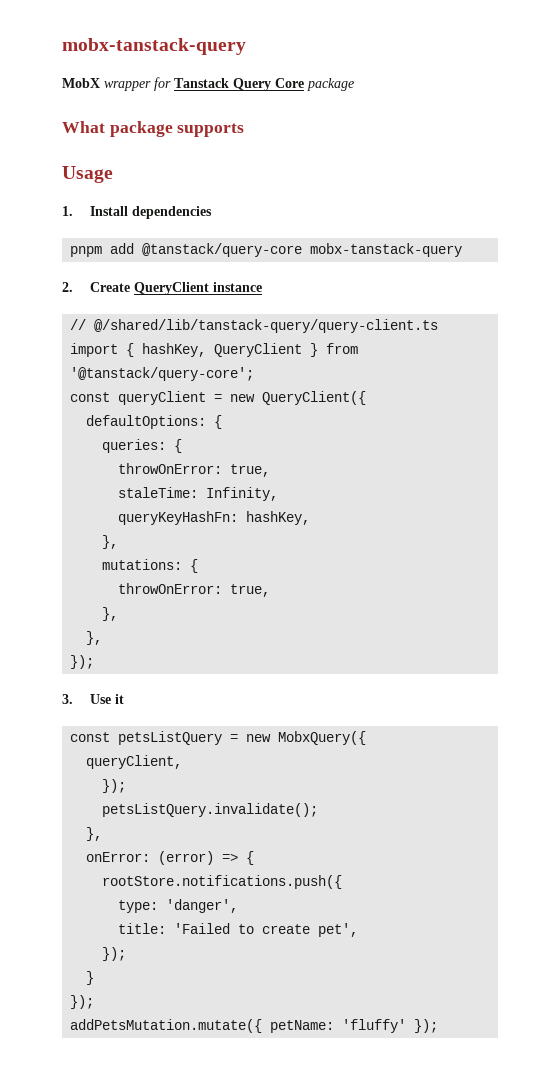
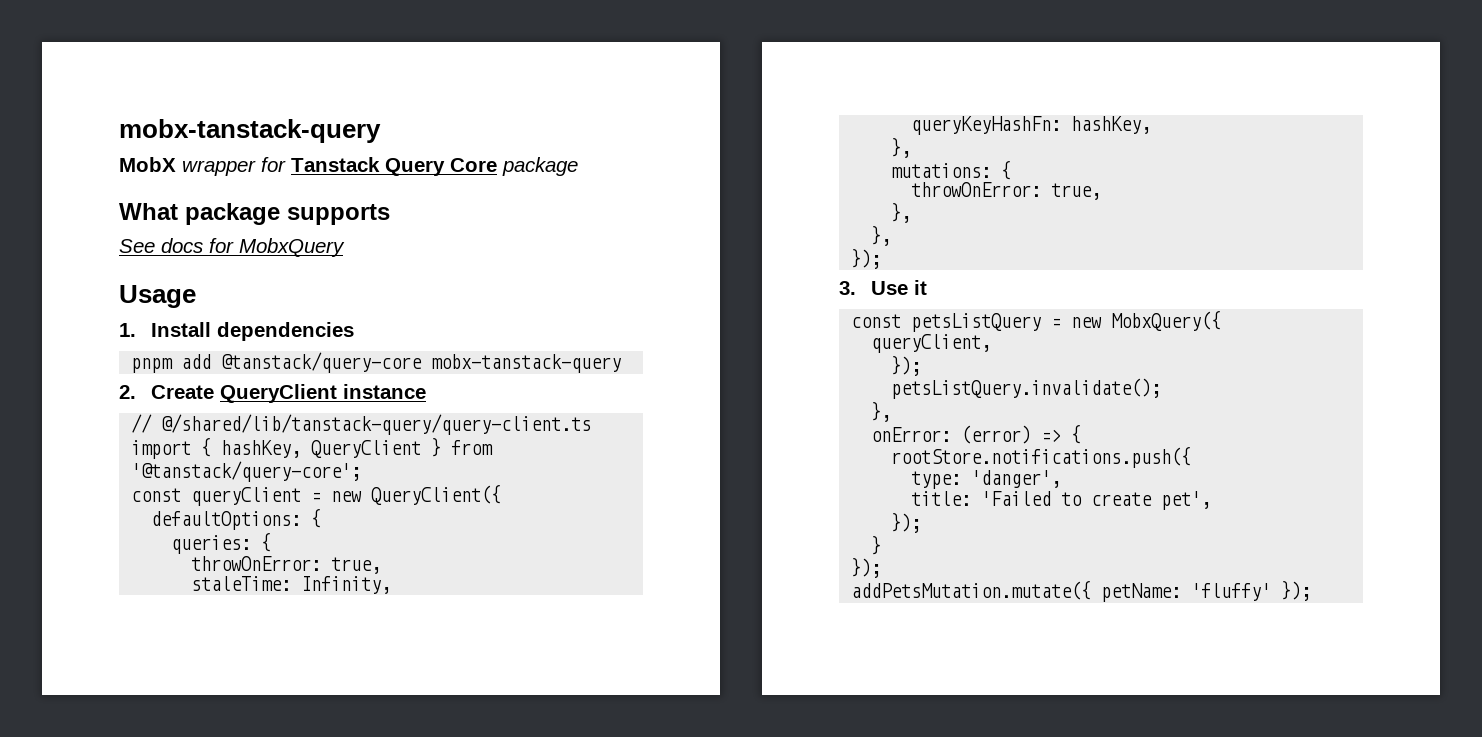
+ See docs for MobxQuery

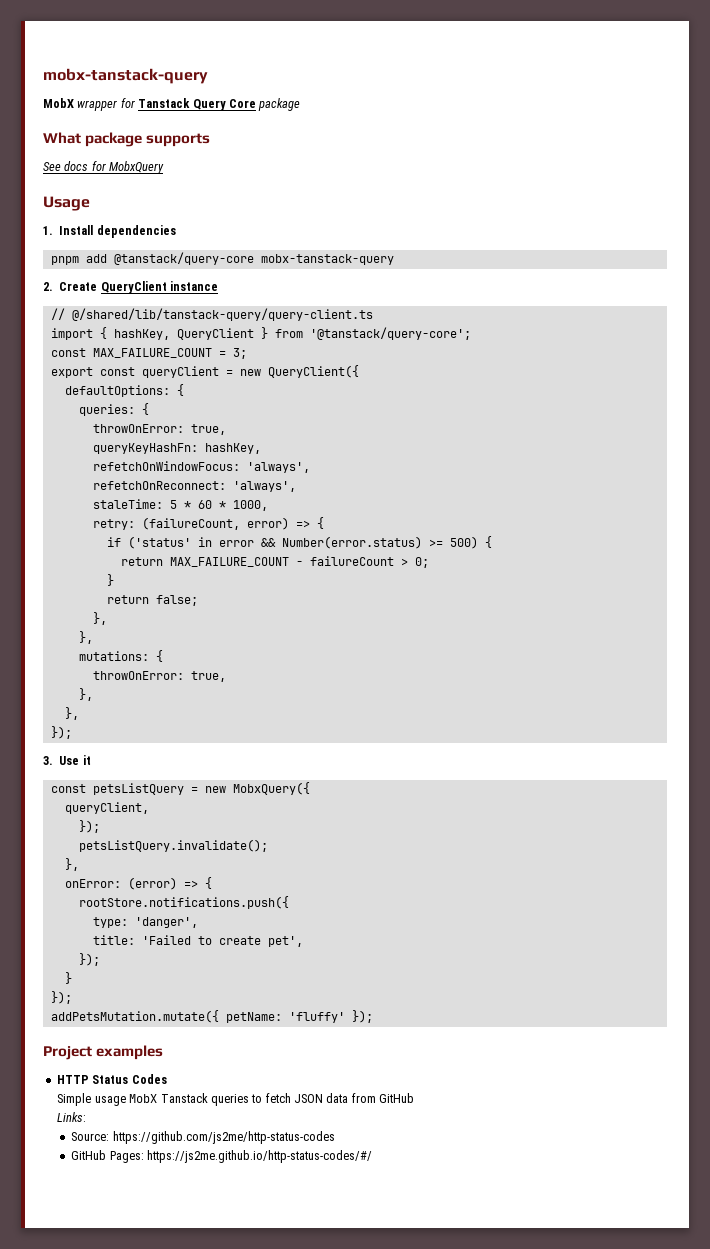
- const queryClient = new QueryClient({
+ const MAX_FAILURE_COUNT = 3;
+ export const queryClient = new QueryClient({
- staleTime: Infinity,
+ refetchOnWindowFocus: 'always',
+ refetchOnReconnect: 'always',
+ staleTime: 5 * 60 * 1000,
+ retry: (failureCount, error) => {
+ if ('status' in error && Number(error.status) >= 500) {
+ return MAX_FAILURE_COUNT - failureCount > 0;
+ }
+ return false;
+ },
+ Project examples
+ HTTP Status Codes
+ Simple usage MobX Tanstack queries to fetch JSON data from GitHub
+ Links:
+ Source: https://github.com/js2me/http-status-codes
+ GitHub Pages: https://js2me.github.io/http-status-codes/#/

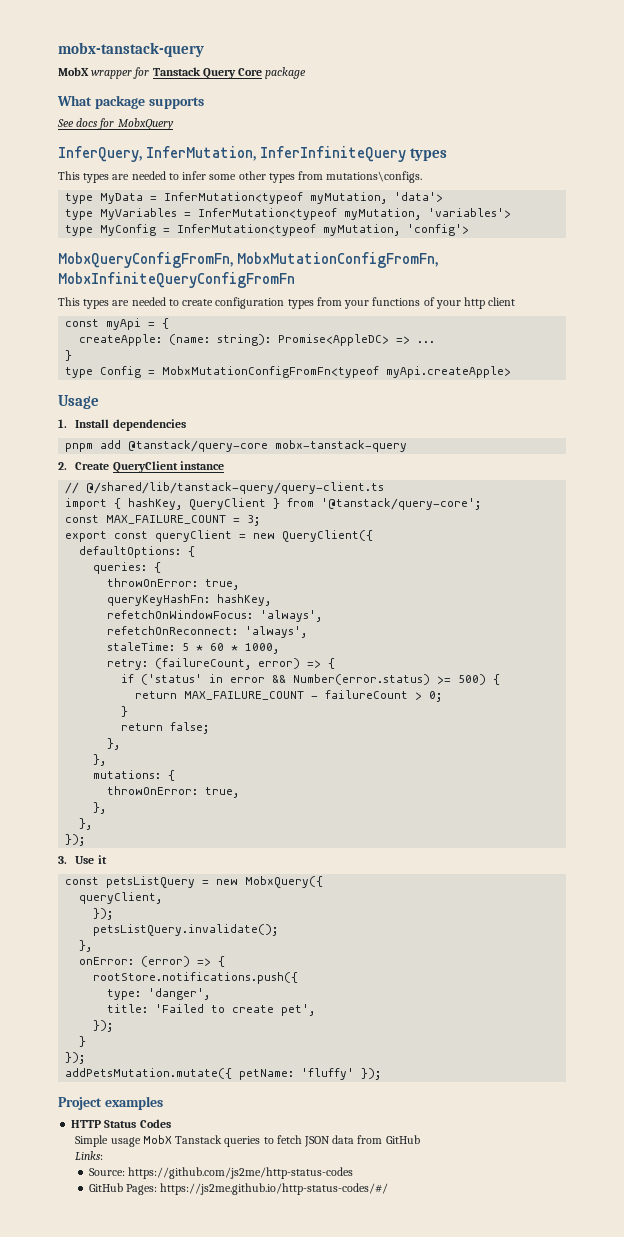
+ InferQuery, InferMutation, InferInfiniteQuery types
+ This types are needed to infer some other types from mutations\configs.
+ type MyData = InferMutation<typeof myMutation, 'data'>
+ type MyVariables = InferMutation<typeof myMutation, 'variables'>
+ type MyConfig = InferMutation<typeof myMutation, 'config'>
+ MobxQueryConfigFromFn, MobxMutationConfigFromFn, MobxInfiniteQueryConfigFromFn
+ This types are needed to create configuration types from your functions of your http client
+ const myApi = {
+ createApple: (name: string): Promise<AppleDC> => ...
+ }
+ type Config = MobxMutationConfigFromFn<typeof myApi.createApple>

